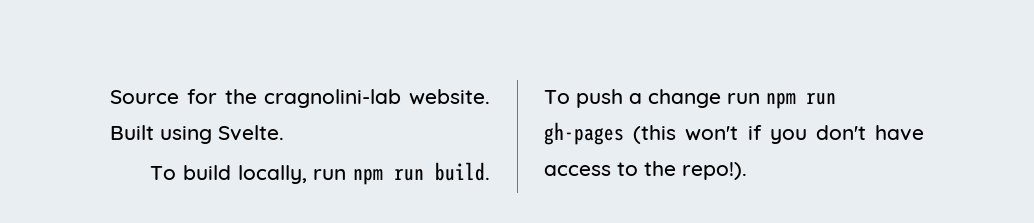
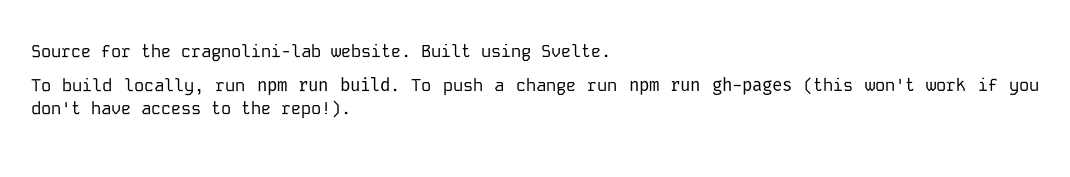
- To push a change run npm run gh-pages (this won't if you don't have access to the repo!).
+ To push a change run npm run gh-pages (this won't work if you don't have access to the repo!).

